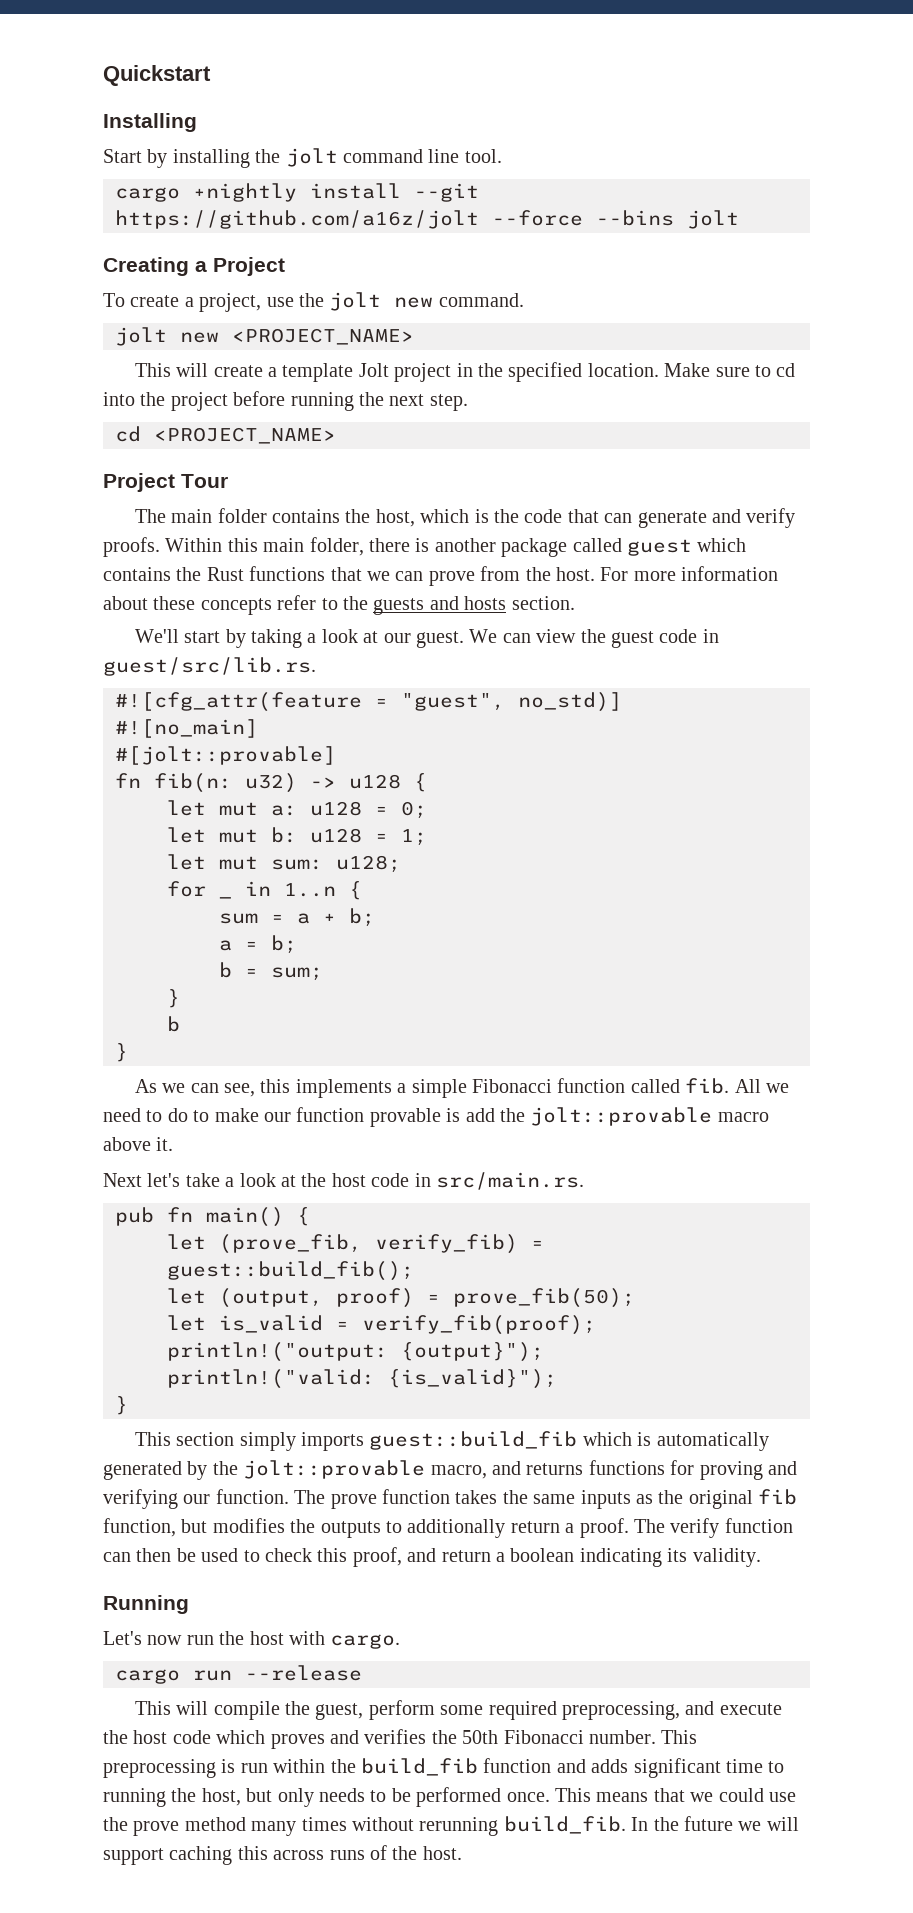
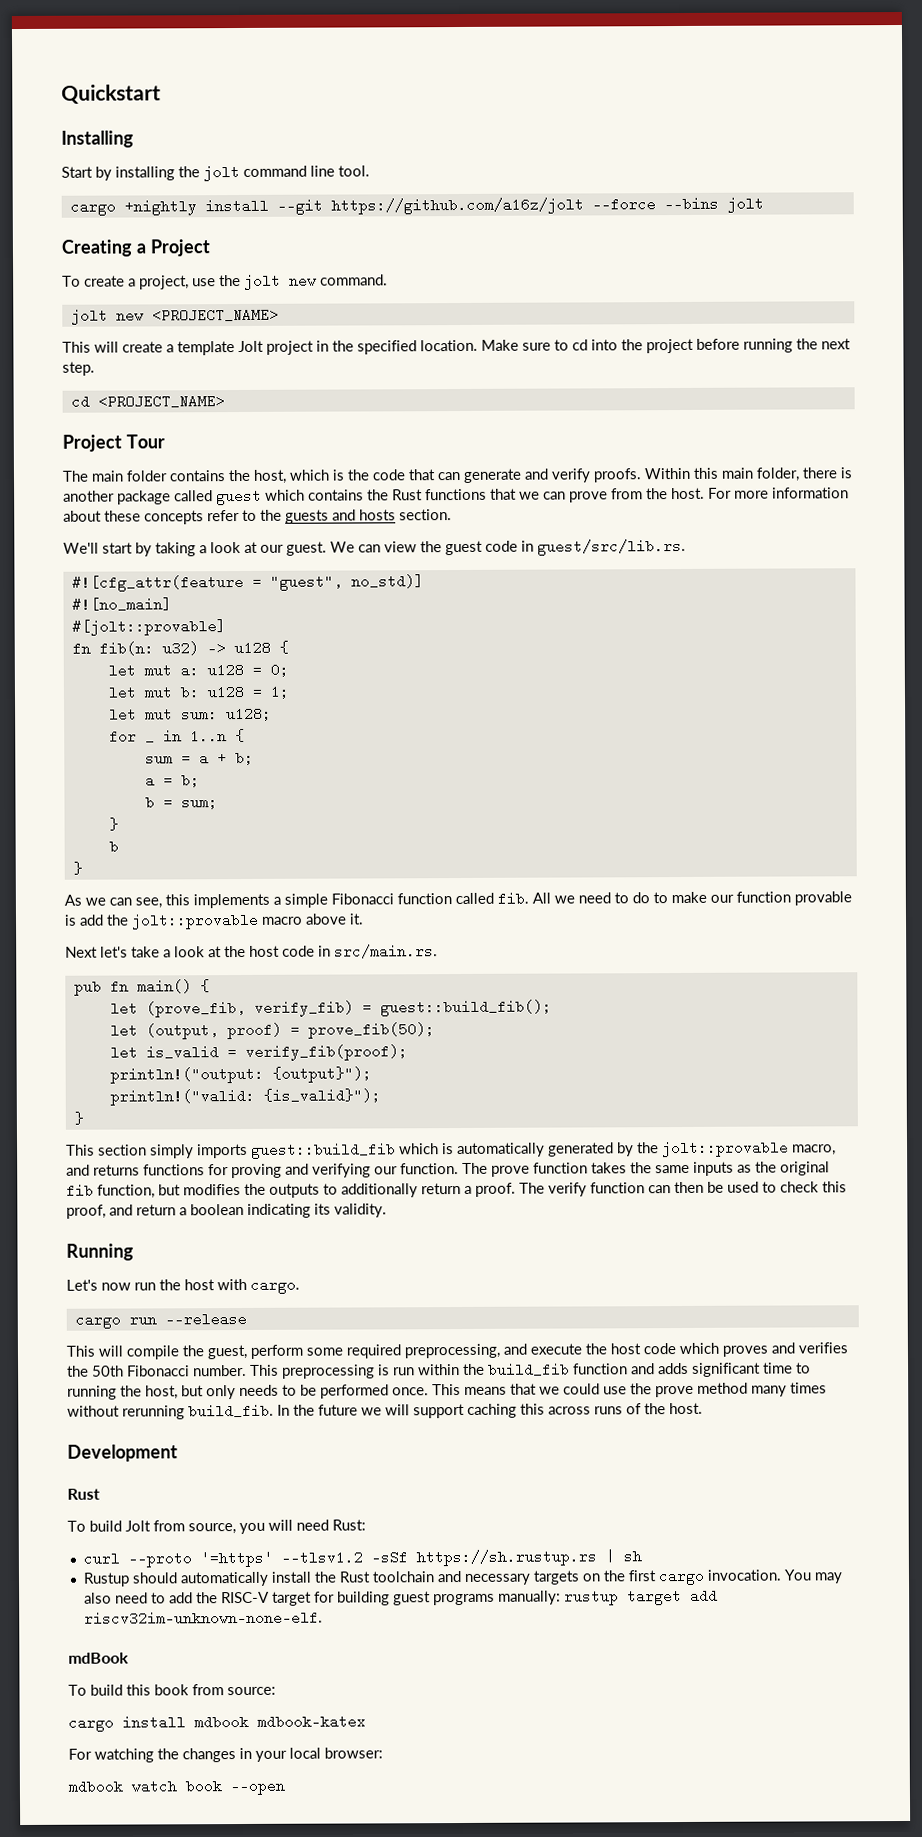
+ Development
+ Rust
+ To build Jolt from source, you will need Rust:
+ curl --proto '=https' --tlsv1.2 -sSf https://sh.rustup.rs | sh
+ Rustup should automatically install the Rust toolchain and necessary targets on the first cargo invocation. You may also need to add the RISC-V target for building guest programs manually: rustup target add riscv32im-unknown-none-elf.
+ mdBook
+ To build this book from source:
+ cargo install mdbook mdbook-katex
+ For watching the changes in your local browser:
+ mdbook watch book --open

